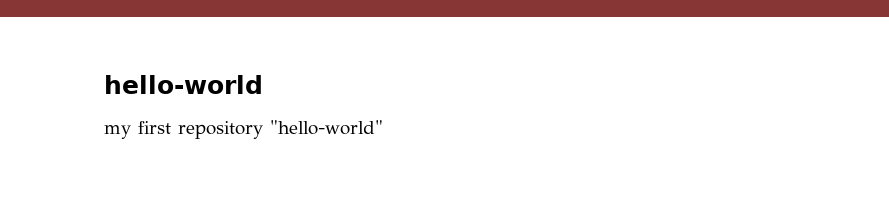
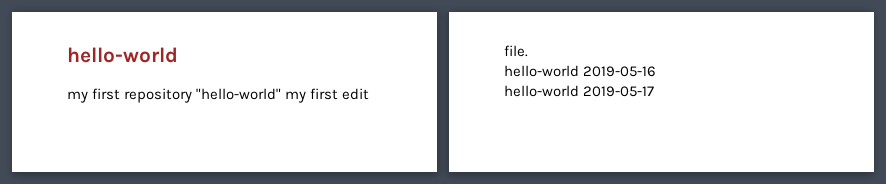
- my first repository "hello-world"
+ my first repository "hello-world" my first edit file.
+ hello-world 2019-05-16
+ hello-world 2019-05-17

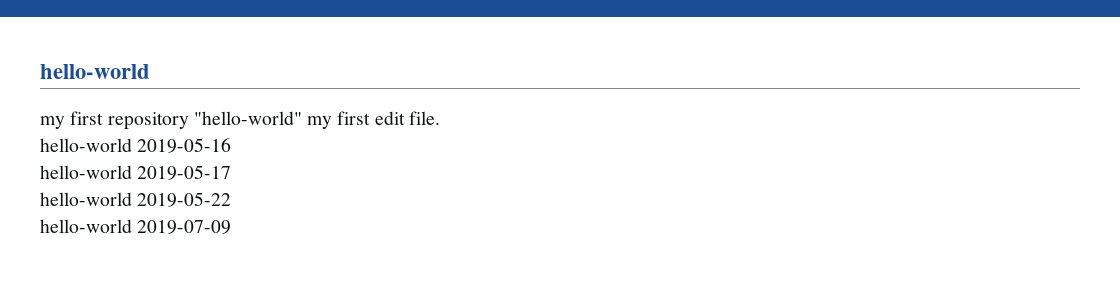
+ hello-world 2019-05-22
+ hello-world 2019-07-09

